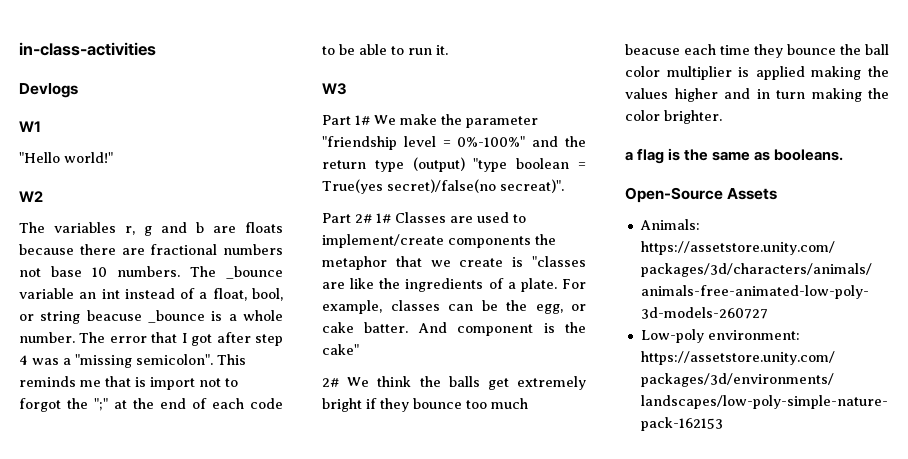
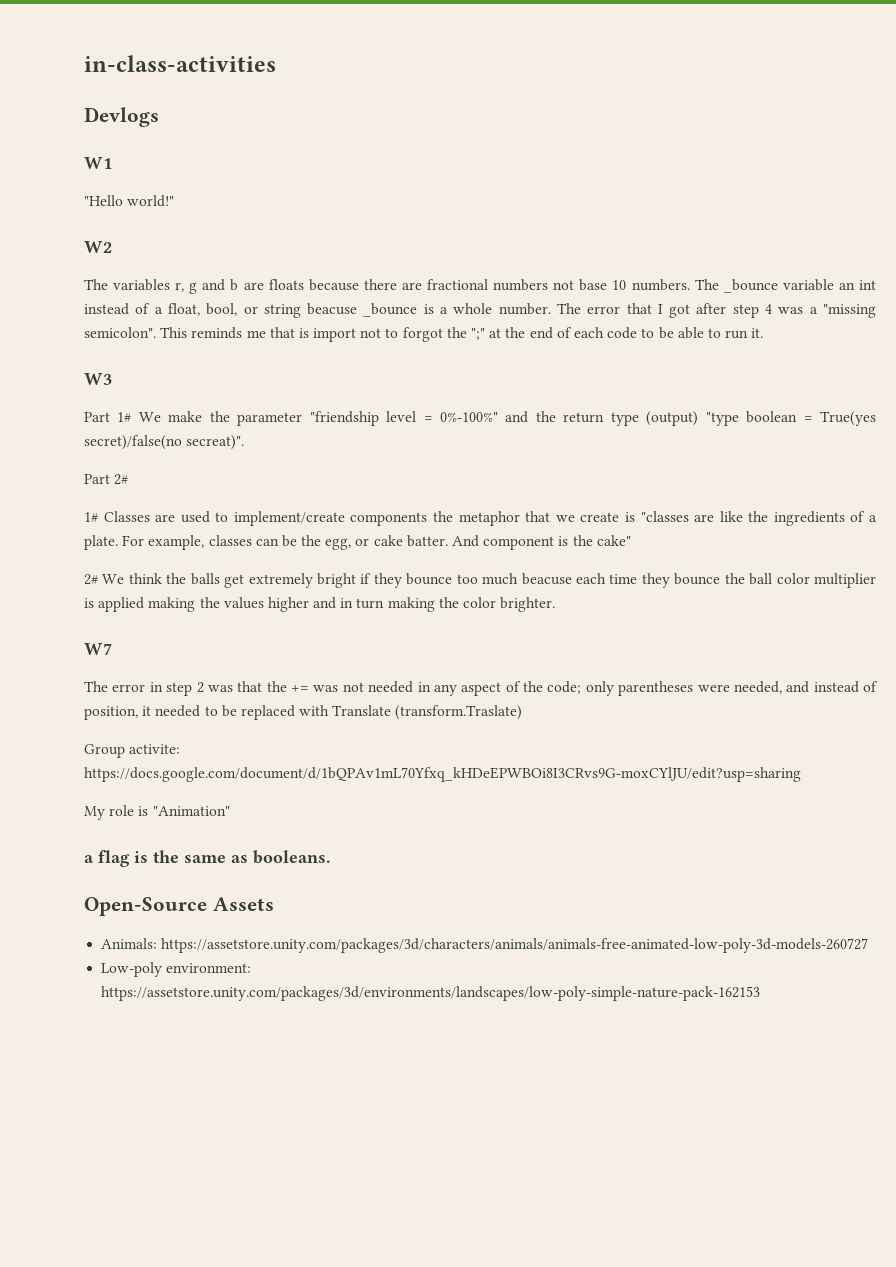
- Part 2# 1# Classes are used to implement/create components the metaphor that we create is "classes are like the ingredients of a plate.
+ Part 2#
+ 1# Classes are used to implement/create components the metaphor that we create is "classes are like the ingredients of a plate.
+ W7
+ The error in step 2 was that the += was not needed in any aspect of the code; only parentheses were needed, and instead of position, it needed to be replaced with Translate (transform.Traslate)
+ Group activite: https://docs.google.com/document/d/1bQPAv1mL70Yfxq_kHDeEPWBOi8I3CRvs9G-moxCYlJU/edit?usp=sharing
+ My role is "Animation"

